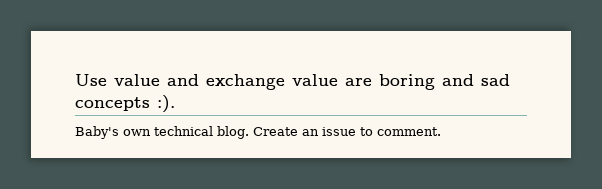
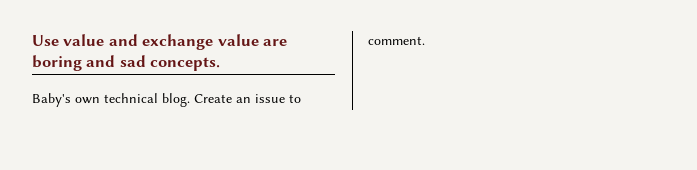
- Use value and exchange value are boring and sad concepts :).
+ Use value and exchange value are boring and sad concepts.

